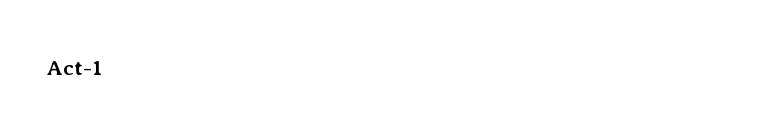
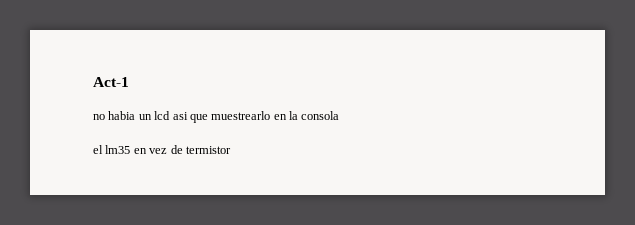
+ no habia un lcd asi que muestrearlo en la consola
+ el lm35 en vez de termistor

